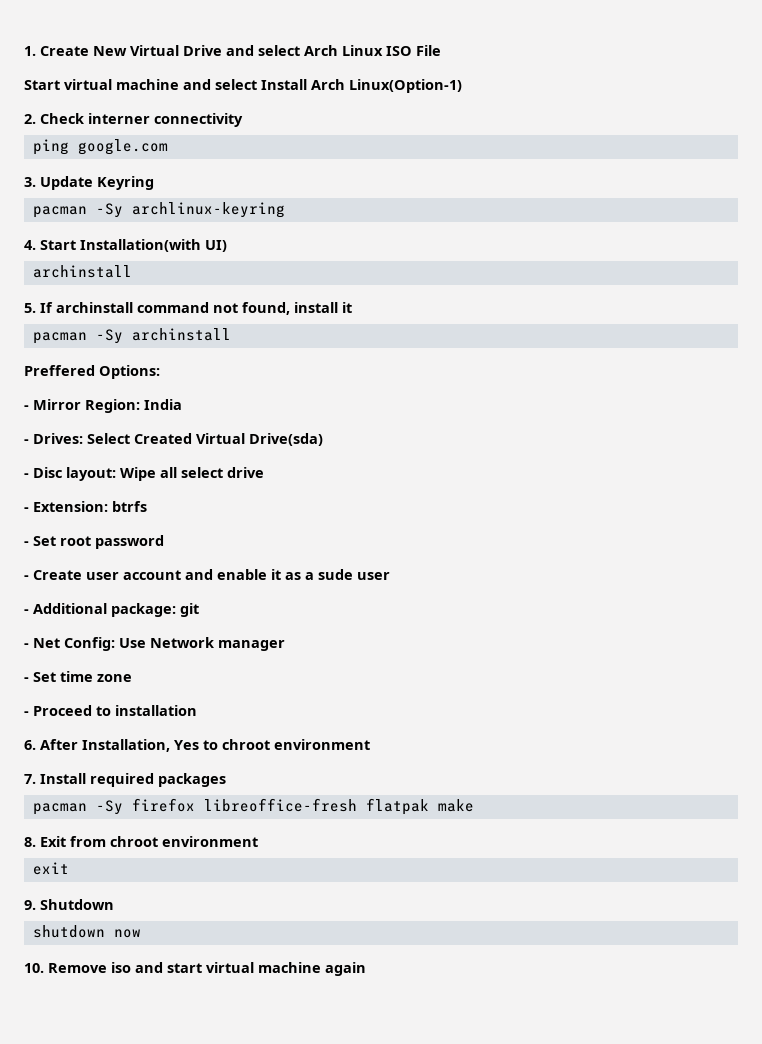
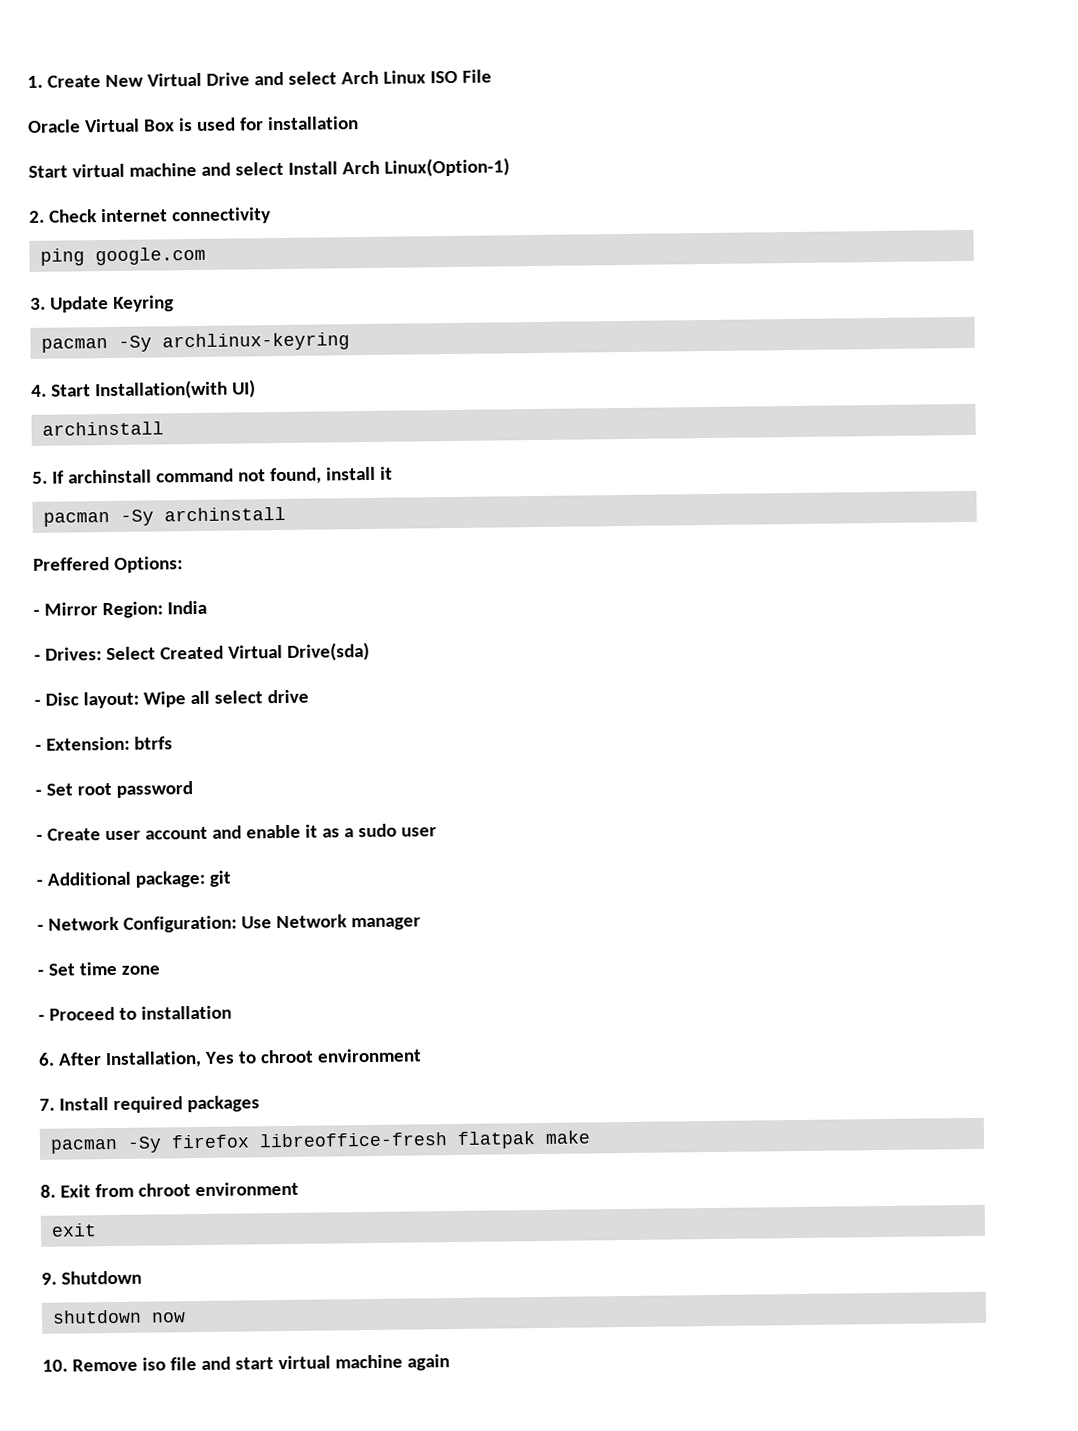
+ Oracle Virtual Box is used for installation
- 2. Check interner connectivity
+ 2. Check internet connectivity
- - Create user account and enable it as a sude user
+ - Create user account and enable it as a sudo user
- - Net Config: Use Network manager
+ - Network Configuration: Use Network manager
- 10. Remove iso and start virtual machine again
+ 10. Remove iso file and start virtual machine again

